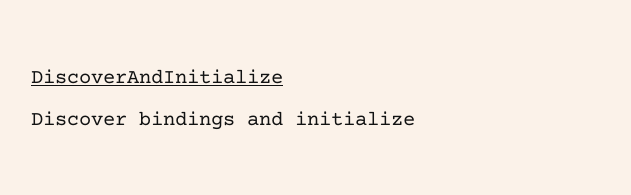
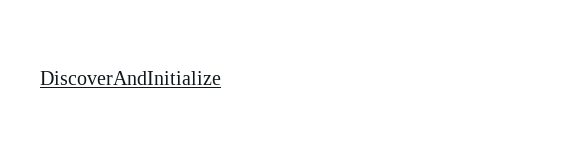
- Discover bindings and initialize

